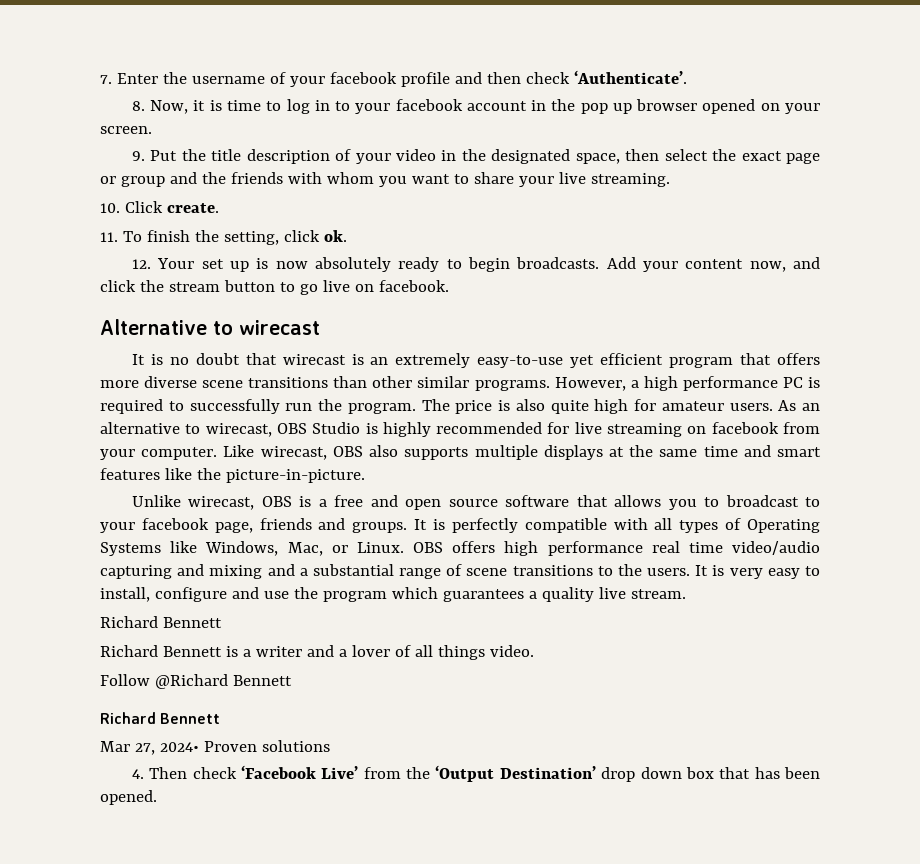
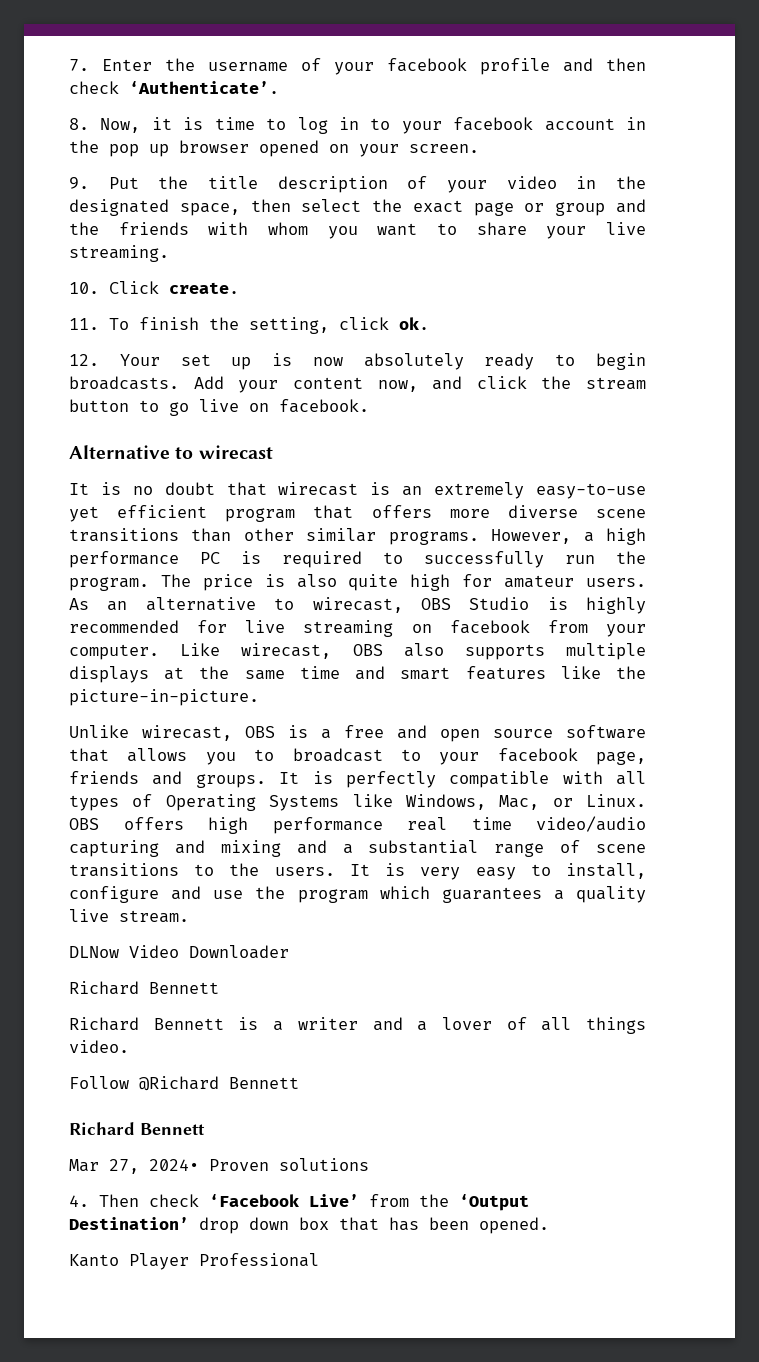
+ DLNow Video Downloader
+ Kanto Player Professional

